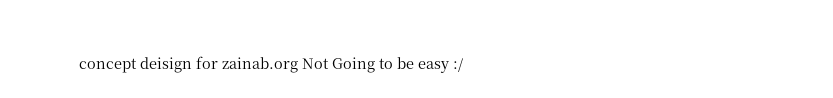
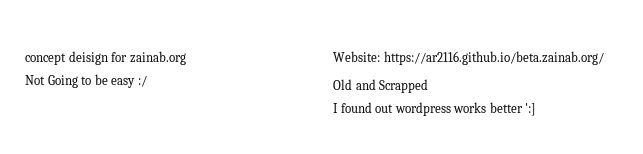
- concept deisign for zainab.org Not Going to be easy :/
+ concept deisign for zainab.org
+ Not Going to be easy :/
+ Website: https://ar2116.github.io/beta.zainab.org/
+ Old and Scrapped
+ I found out wordpress works better ':]

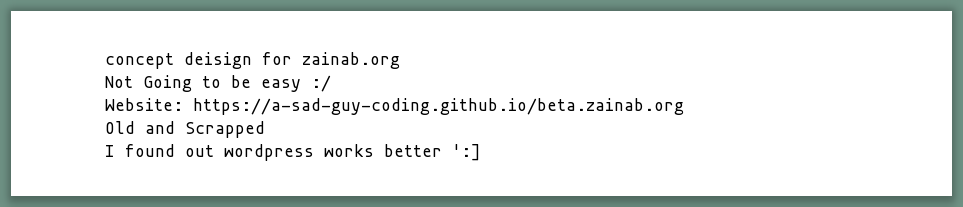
- Website: https://ar2116.github.io/beta.zainab.org/
+ Website: https://a-sad-guy-coding.github.io/beta.zainab.org

